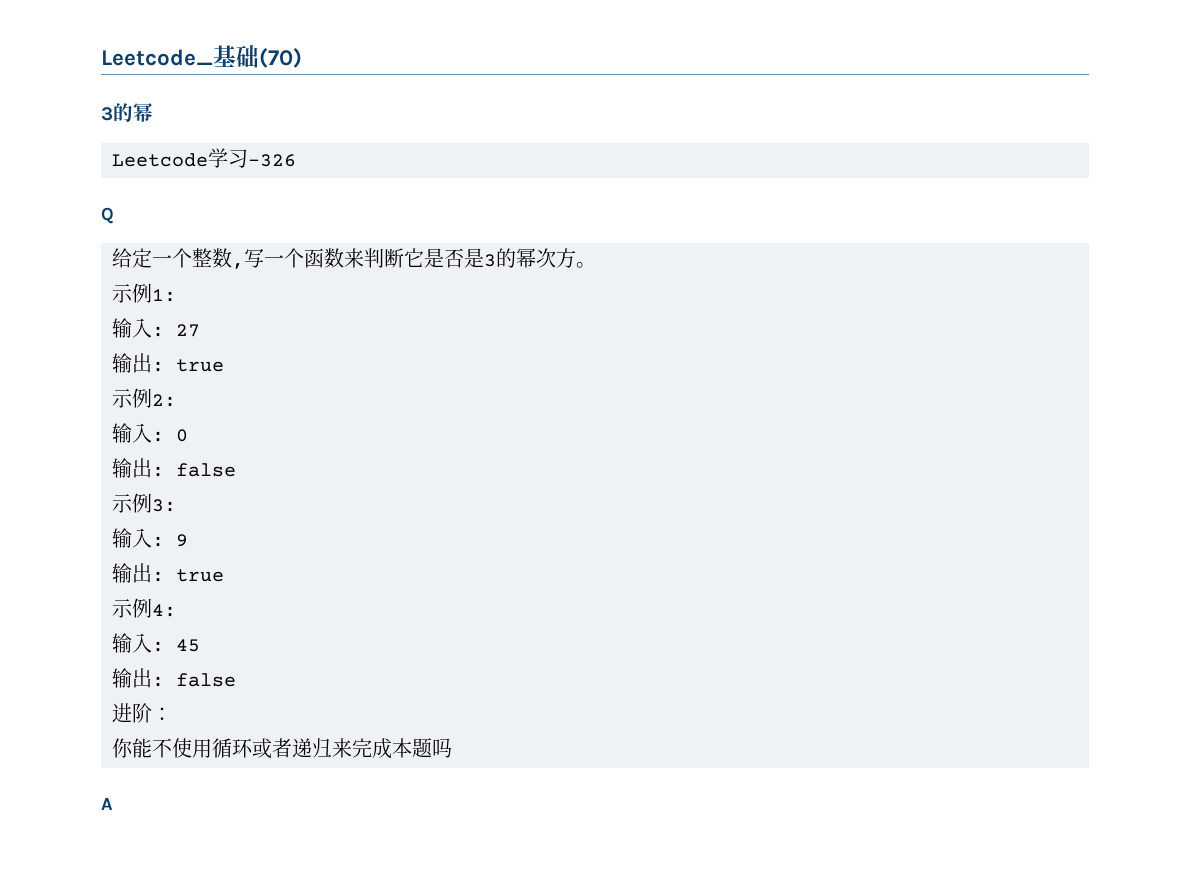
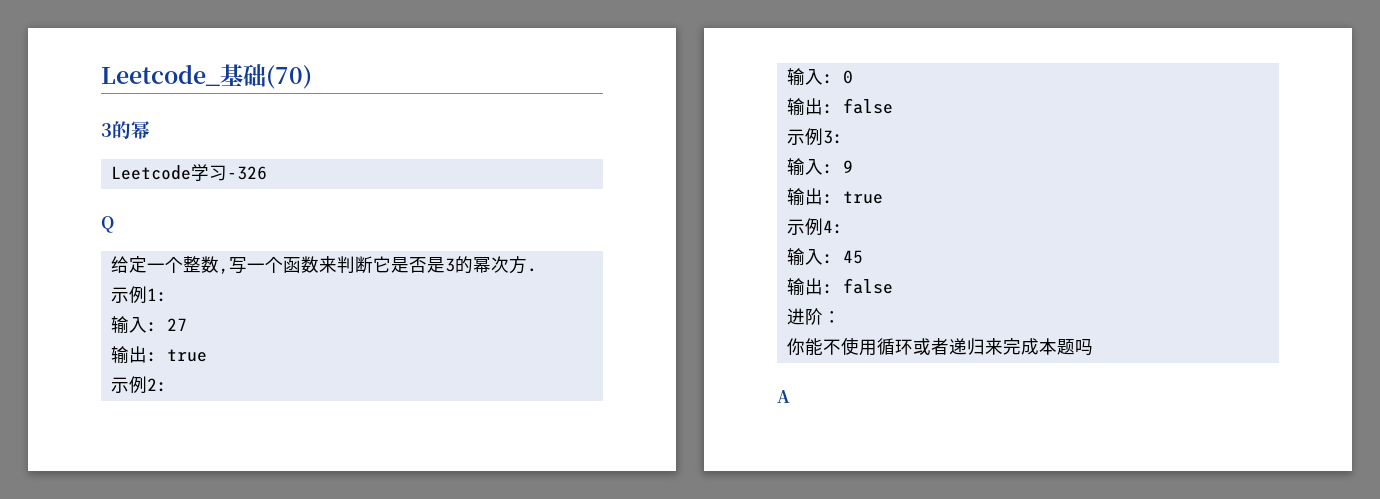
- 给定一个整数,写一个函数来判断它是否是3的幂次方。
+ 给定一个整数,写一个函数来判断它是否是3的幂次方.

